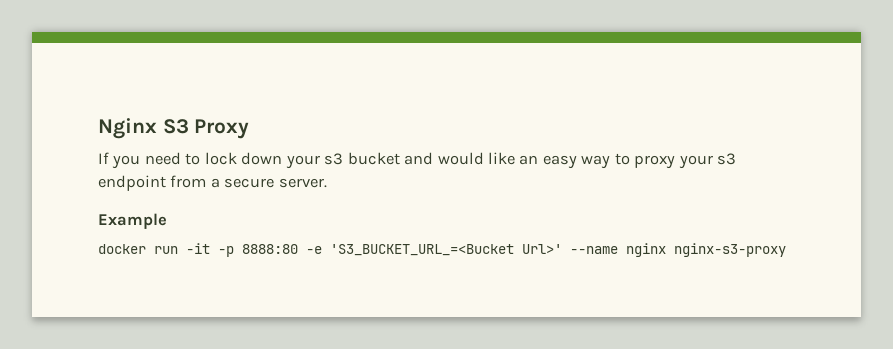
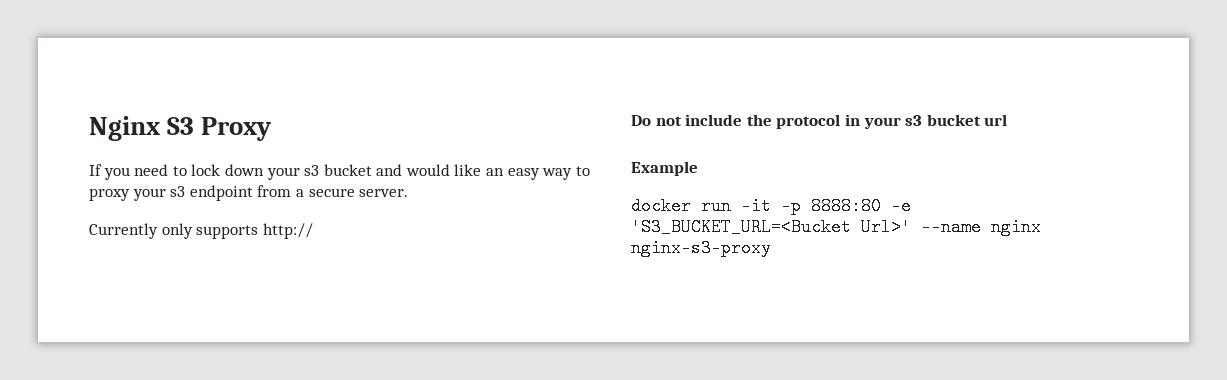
+ Currently only supports http://
+ Do not include the protocol in your s3 bucket url
- docker run -it -p 8888:80 -e 'S3_BUCKET_URL_=<Bucket Url>' --name nginx nginx-s3-proxy
+ docker run -it -p 8888:80 -e 'S3_BUCKET_URL=<Bucket Url>' --name nginx nginx-s3-proxy

